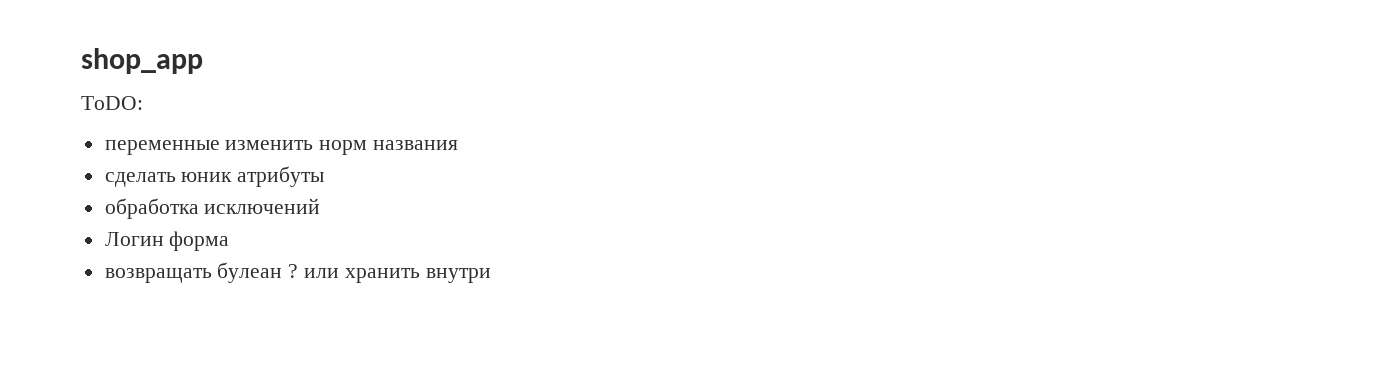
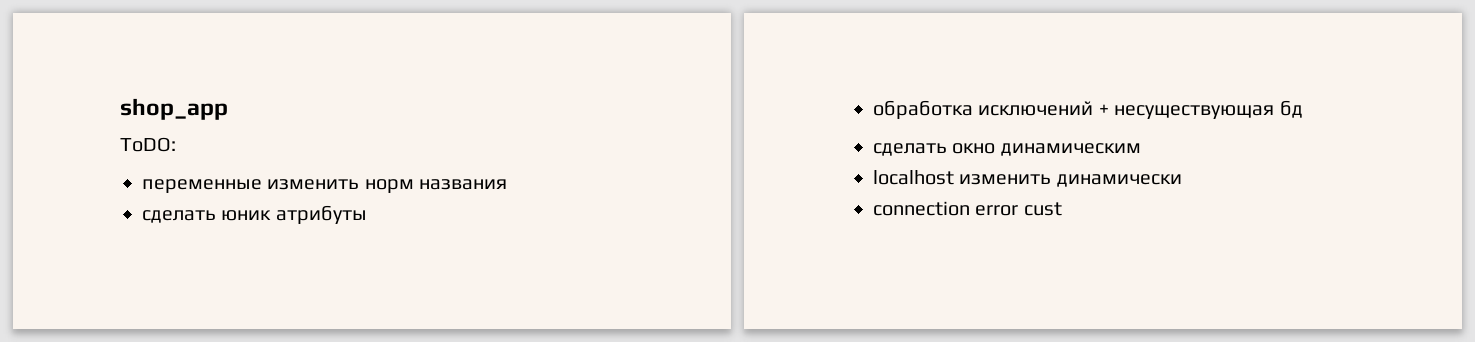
- обработка исключений
- Логин форма
- возвращать булеан ? или хранить внутри
+ обработка исключений + несуществующая бд
+ сделать окно динамическим
+ localhost изменить динамически
+ connection error cust

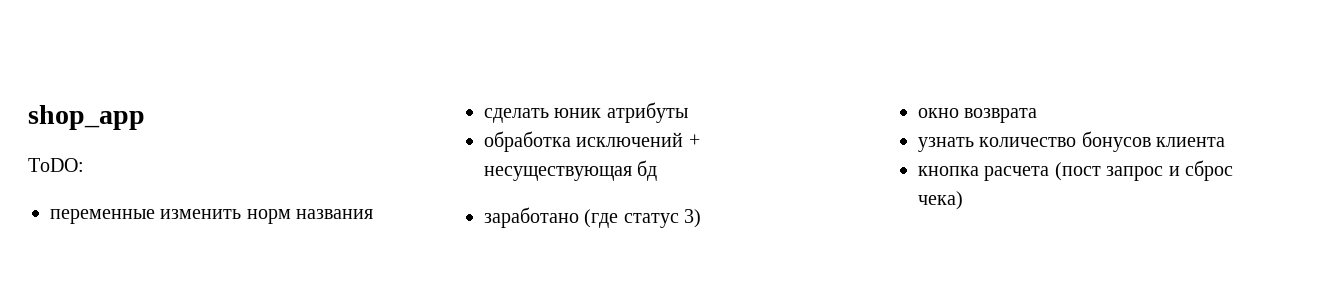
- сделать окно динамическим
- localhost изменить динамически
- connection error cust
+ заработано (где статус 3)
+ окно возврата
+ узнать количество бонусов клиента
+ кнопка расчета (пост запрос и сброс чека)

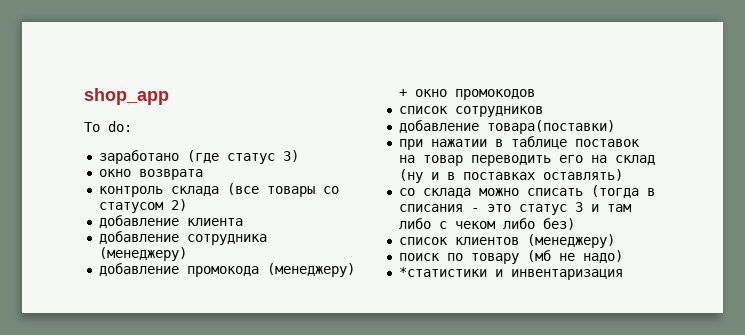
- ToDO:
- переменные изменить норм названия
- сделать юник атрибуты
- обработка исключений + несуществующая бд
+ To do:
- узнать количество бонусов клиента
- кнопка расчета (пост запрос и сброс чека)
+ контроль склада (все товары со статусом 2)
+ добавление клиента
+ добавление сотрудника (менеджеру)
+ добавление промокода (менеджеру) + окно промокодов
+ список сотрудников
+ добавление товара(поставки)
+ при нажатии в таблице поставок на товар переводить его на склад (ну и в поставках оставлять)
+ со склада можно списать (тогда в списания - это статус 3 и там либо с чеком либо без)
+ список клиентов (менеджеру)
+ поиск по товару (мб не надо)
+ *статистики и инвентаризация

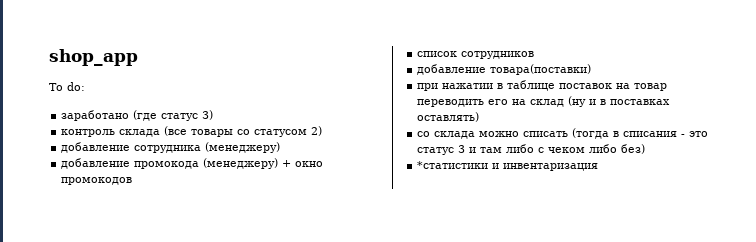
- окно возврата
- добавление клиента
- список клиентов (менеджеру)
- поиск по товару (мб не надо)

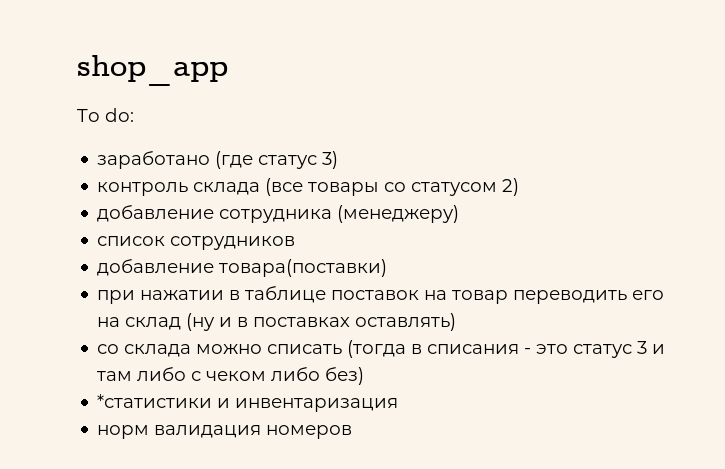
- добавление промокода (менеджеру) + окно промокодов
+ норм валидация номеров

